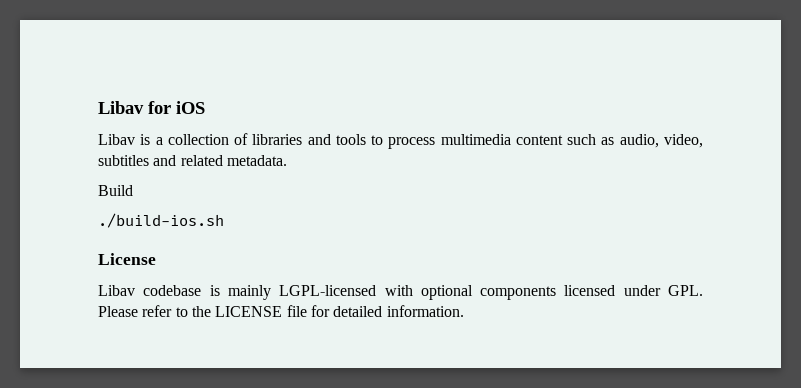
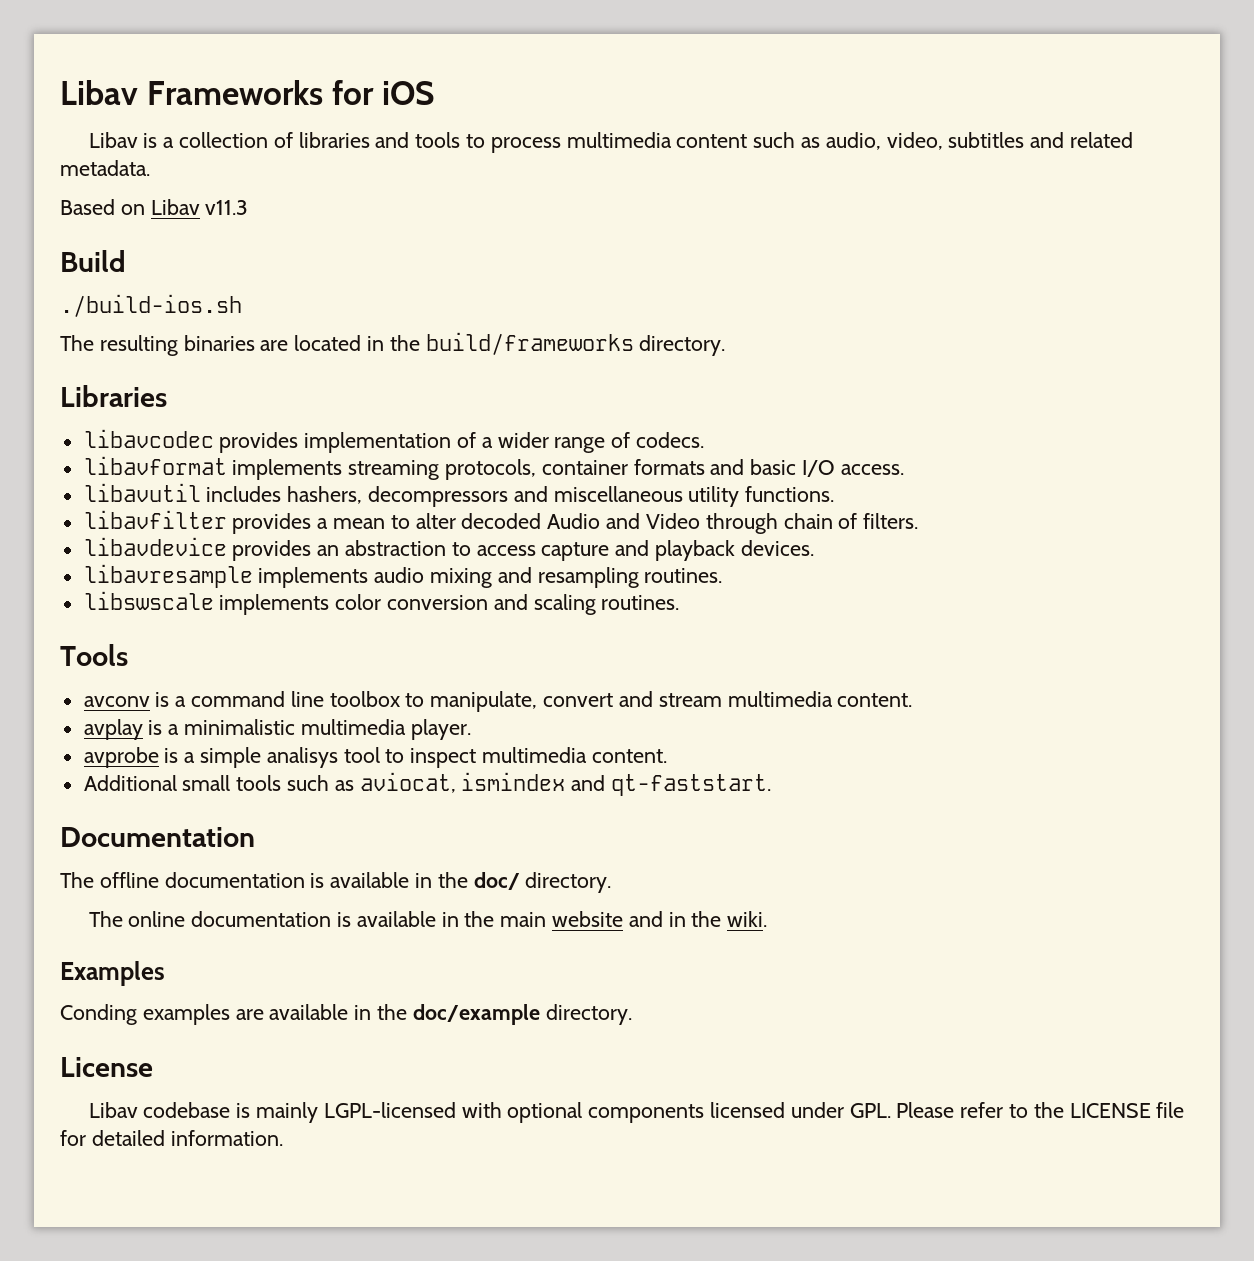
- Libav for iOS
+ Libav Frameworks for iOS
+ Based on Libav v11.3
  Build
  ./build-ios.sh
+ The resulting binaries are located in the build/frameworks directory.
+ Libraries
+ libavcodec provides implementation of a wider range of codecs.
+ libavformat implements streaming protocols, container formats and basic I/O access.
+ libavutil includes hashers, decompressors and miscellaneous utility functions.
+ libavfilter provides a mean to alter decoded Audio and Video through chain of filters.
+ libavdevice provides an abstraction to access capture and playback devices.
+ libavresample implements audio mixing and resampling routines.
+ libswscale implements color conversion and scaling routines.
+ Tools
+ avconv is a command line toolbox to manipulate, convert and stream multimedia content.
+ avplay is a minimalistic multimedia player.
+ avprobe is a simple analisys tool to inspect multimedia content.
+ Additional small tools such as aviocat, ismindex and qt-faststart.
+ Documentation
+ The offline documentation is available in the doc/ directory.
+ The online documentation is available in the main website and in the wiki.
+ Examples
+ Conding examples are available in the doc/example directory.

